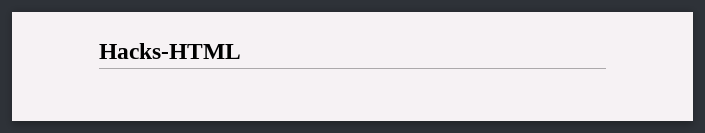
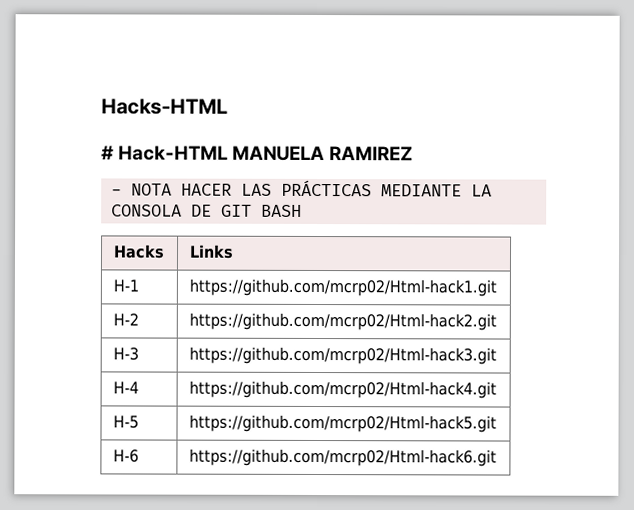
+ # Hack-HTML MANUELA RAMIREZ
+ - NOTA HACER LAS PRÁCTICAS MEDIANTE LA CONSOLA DE GIT BASH
+ Hacks | Links
+ H-1 | https://github.com/mcrp02/Html-hack1.git
+ H-2 | https://github.com/mcrp02/Html-hack2.git
+ H-3 | https://github.com/mcrp02/Html-hack3.git
+ H-4 | https://github.com/mcrp02/Html-hack4.git
+ H-5 | https://github.com/mcrp02/Html-hack5.git
+ H-6 | https://github.com/mcrp02/Html-hack6.git

